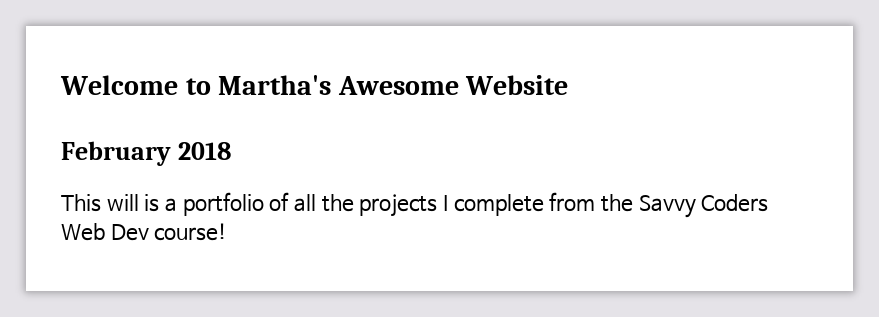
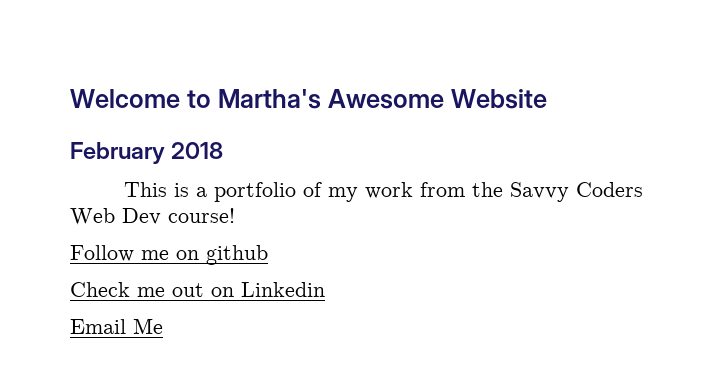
- This will is a portfolio of all the projects I complete from the Savvy Coders Web Dev course!
+ This is a portfolio of my work from the Savvy Coders Web Dev course!
+ Follow me on github
+ Check me out on Linkedin
+ Email Me

